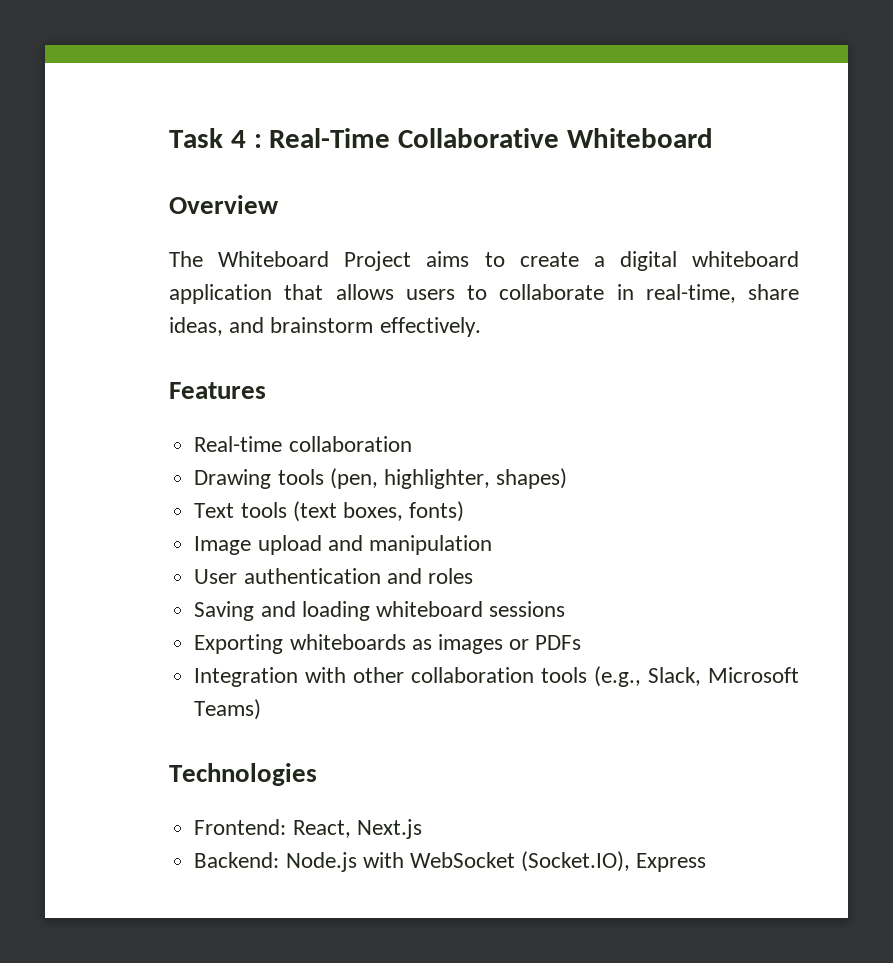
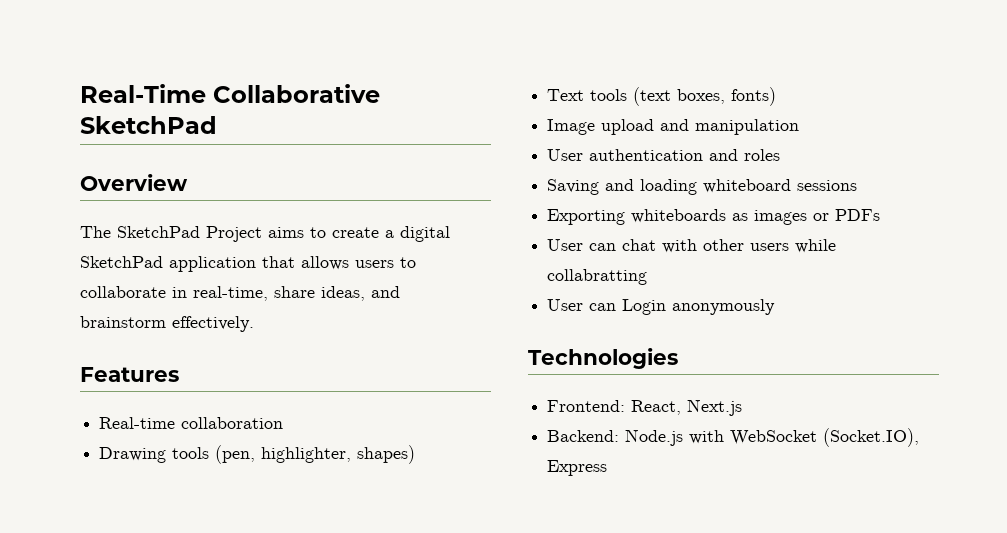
- Task 4 : Real-Time Collaborative Whiteboard
+ Real-Time Collaborative SketchPad
- The Whiteboard Project aims to create a digital whiteboard application that allows users to collaborate in real-time, share ideas, and brainstorm effectively.
+ The SketchPad Project aims to create a digital SketchPad application that allows users to collaborate in real-time, share ideas, and brainstorm effectively.
- Integration with other collaboration tools (e.g., Slack, Microsoft Teams)
+ User can chat with other users while collabratting
+ User can Login anonymously

